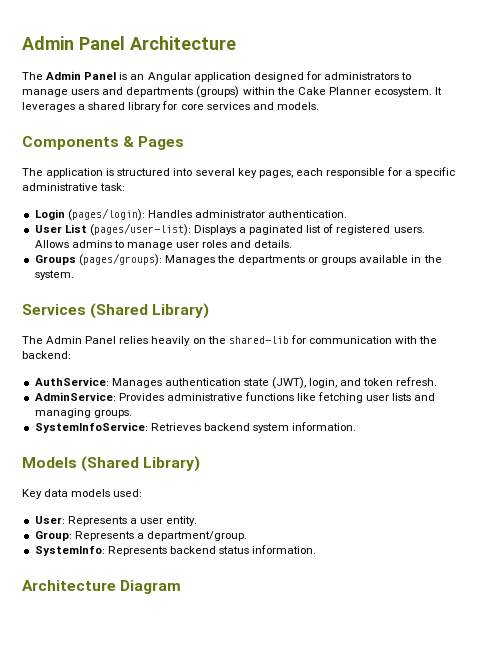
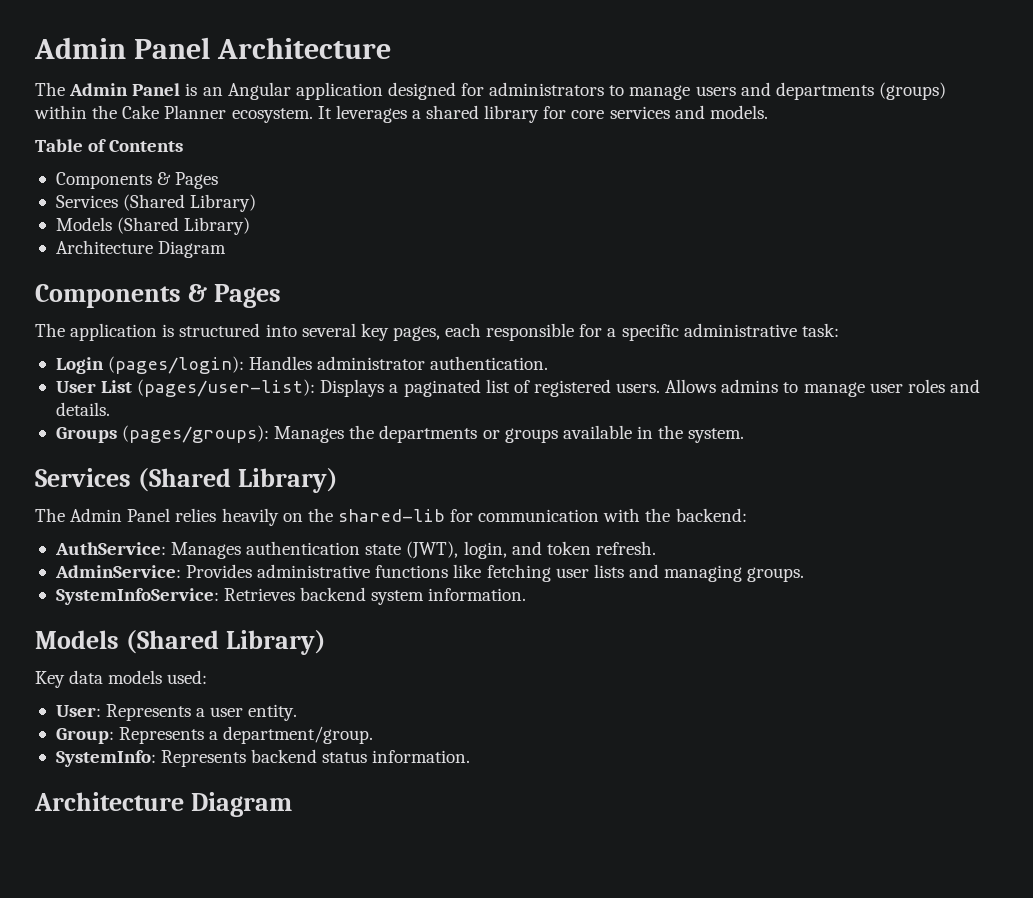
+ Table of Contents
+ Components & Pages
+ Services (Shared Library)
+ Models (Shared Library)
+ Architecture Diagram

